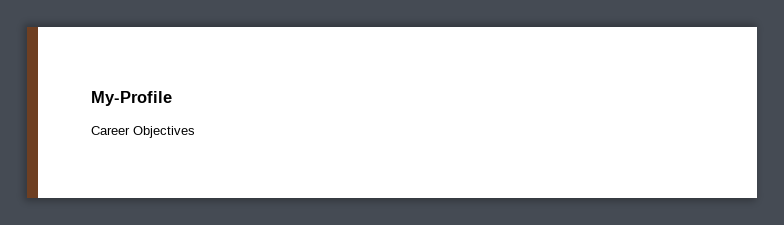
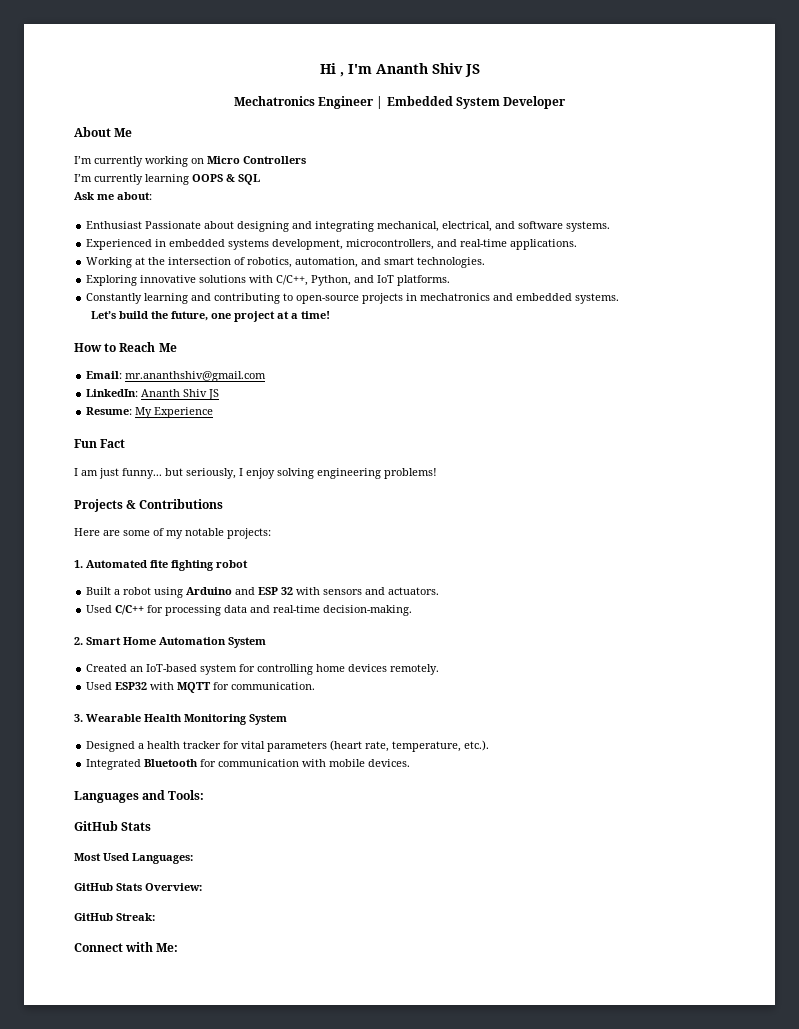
- My-Profile
- Career Objectives
+ Hi , I'm Ananth Shiv JS
+ Mechatronics Engineer | Embedded System Developer
+ About Me
+ I’m currently working on Micro Controllers
+ I’m currently learning OOPS & SQL
+ Ask me about:
+ Enthusiast Passionate about designing and integrating mechanical, electrical, and software systems.
+ Experienced in embedded systems development, microcontrollers, and real-time applications.
+ Working at the intersection of robotics, automation, and smart technologies.
+ Exploring innovative solutions with C/C++, Python, and IoT platforms.
+ Constantly learning and contributing to open-source projects in mechatronics and embedded systems.
+ Let’s build the future, one project at a time!
+ How to Reach Me
+ Email: mr.ananthshiv@gmail.com
+ LinkedIn: Ananth Shiv JS
+ Resume: My Experience
+ Fun Fact
+ I am just funny... but seriously, I enjoy solving engineering problems!
+ Projects & Contributions
+ Here are some of my notable projects:
+ 1. Automated fite fighting robot
+ Built a robot using Arduino and ESP 32 with sensors and actuators.
+ Used C/C++ for processing data and real-time decision-making.
+ 2. Smart Home Automation System
+ Created an IoT-based system for controlling home devices remotely.
+ Used ESP32 with MQTT for communication.
+ 3. Wearable Health Monitoring System
+ Designed a health tracker for vital parameters (heart rate, temperature, etc.).
+ Integrated Bluetooth for communication with mobile devices.
+ Languages and Tools:
+ GitHub Stats
+ Most Used Languages:
+ GitHub Stats Overview:
+ GitHub Streak:
+ Connect with Me:

